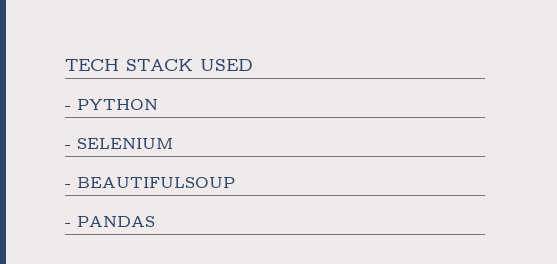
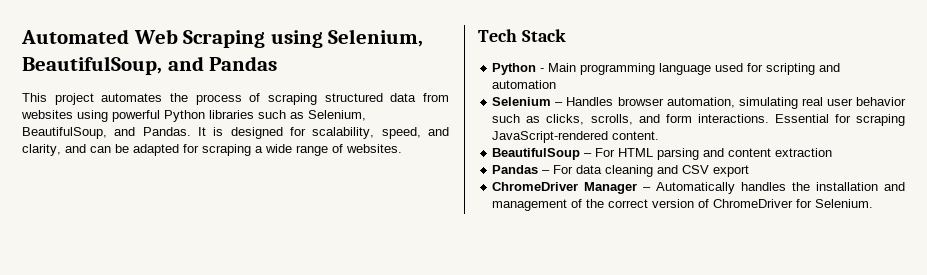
- TECH STACK USED
- - PYTHON
- - SELENIUM
- - BEAUTIFULSOUP
- - PANDAS
+ Automated Web Scraping using Selenium, BeautifulSoup, and Pandas
+ This project automates the process of scraping structured data from websites using powerful Python libraries such as Selenium, BeautifulSoup, and Pandas. It is designed for scalability, speed, and clarity, and can be adapted for scraping a wide range of websites.
+ Tech Stack
+ Python - Main programming language used for scripting and automation
+ Selenium – Handles browser automation, simulating real user behavior such as clicks, scrolls, and form interactions. Essential for scraping JavaScript-rendered content.
+ BeautifulSoup – For HTML parsing and content extraction
+ Pandas – For data cleaning and CSV export
+ ChromeDriver Manager – Automatically handles the installation and management of the correct version of ChromeDriver for Selenium.

